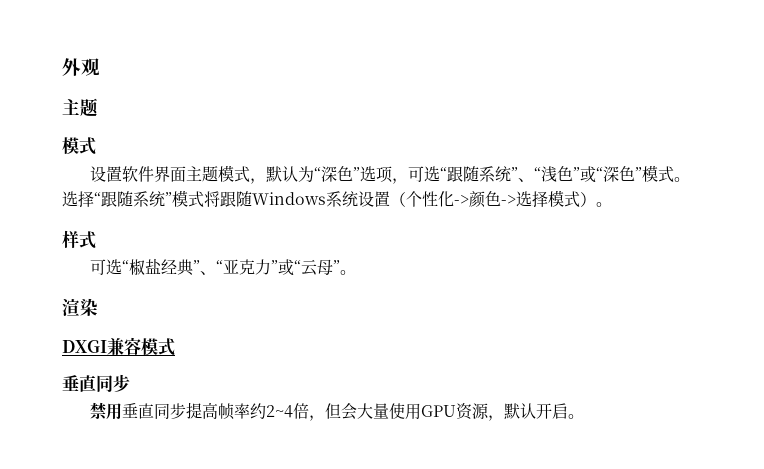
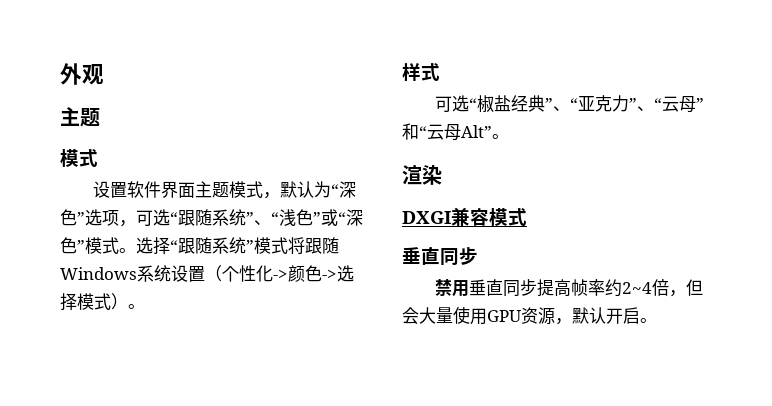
- 可选“椒盐经典”、“亚克力”或“云母”。
+ 可选“椒盐经典”、“亚克力”、“云母”和“云母Alt”。

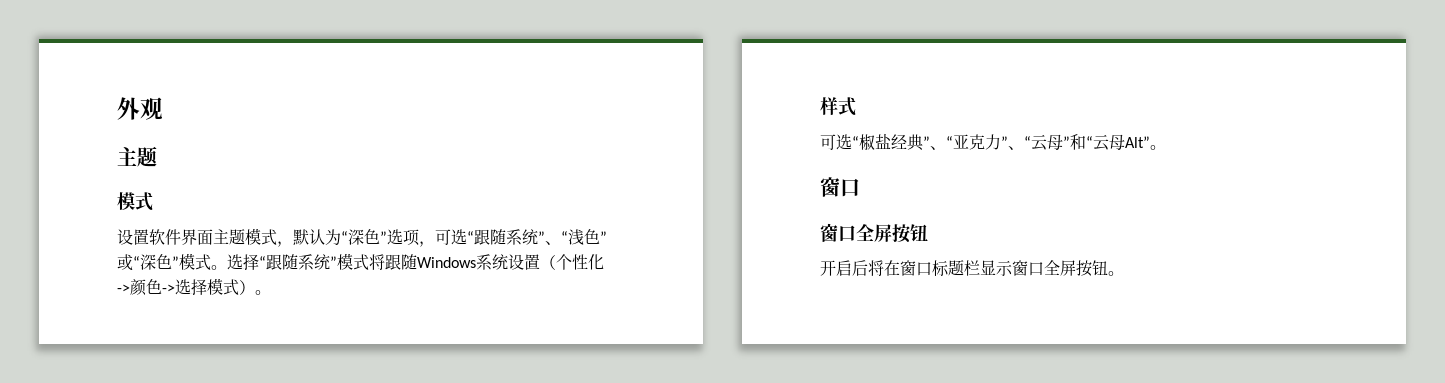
  可选“椒盐经典”、“亚克力”、“云母”和“云母Alt”。
- 渲染
- DXGI兼容模式
- 垂直同步
- 禁用垂直同步提高帧率约2~4倍，但会大量使用GPU资源，默认开启。
+ 窗口
+ 窗口全屏按钮
+ 开启后将在窗口标题栏显示窗口全屏按钮。

